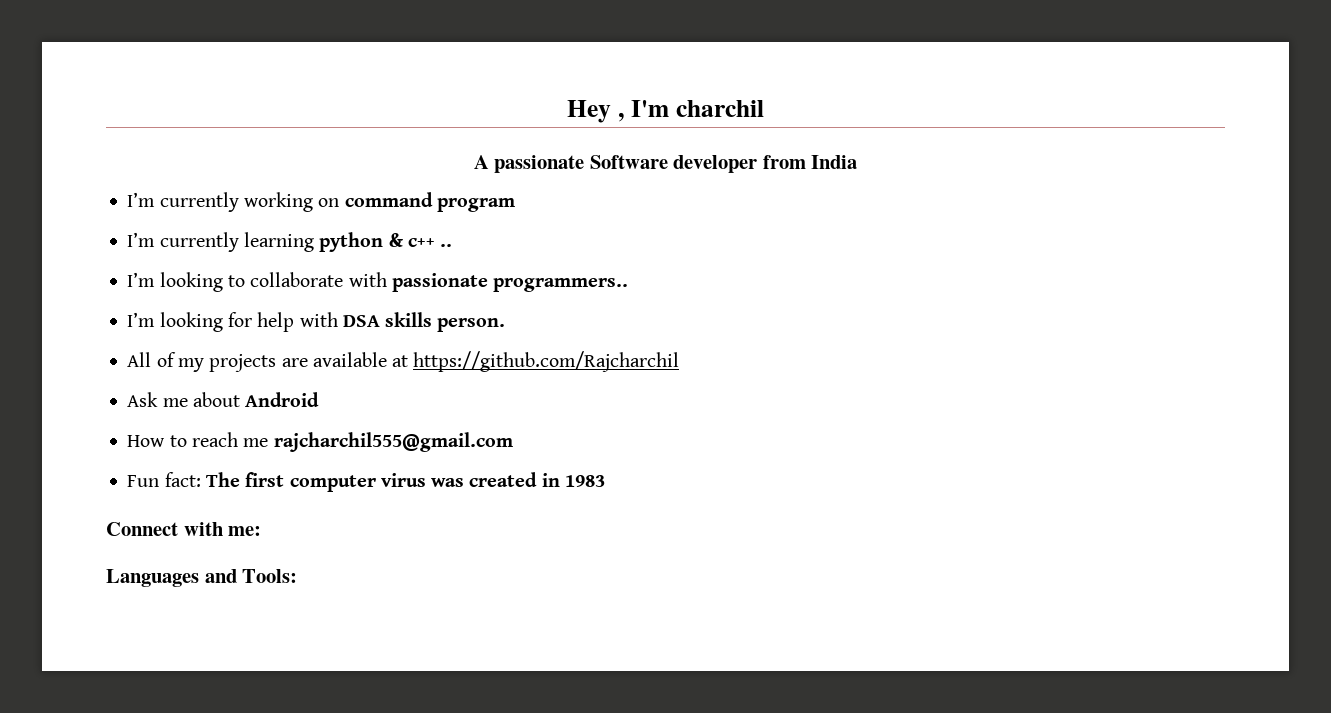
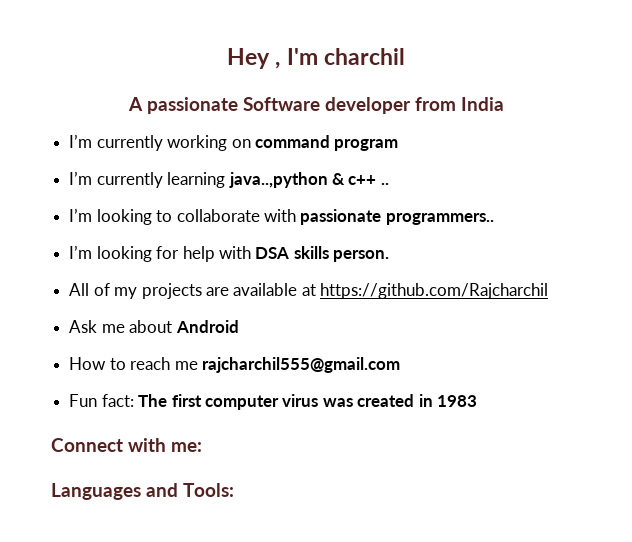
- I’m currently learning python & c++ ..
+ I’m currently learning java..,python & c++ ..

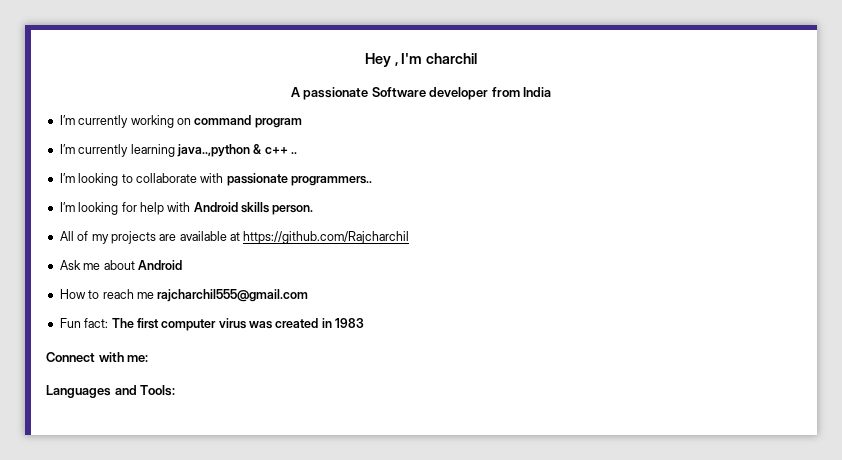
- I’m looking for help with DSA skills person.
+ I’m looking for help with Android skills person.

